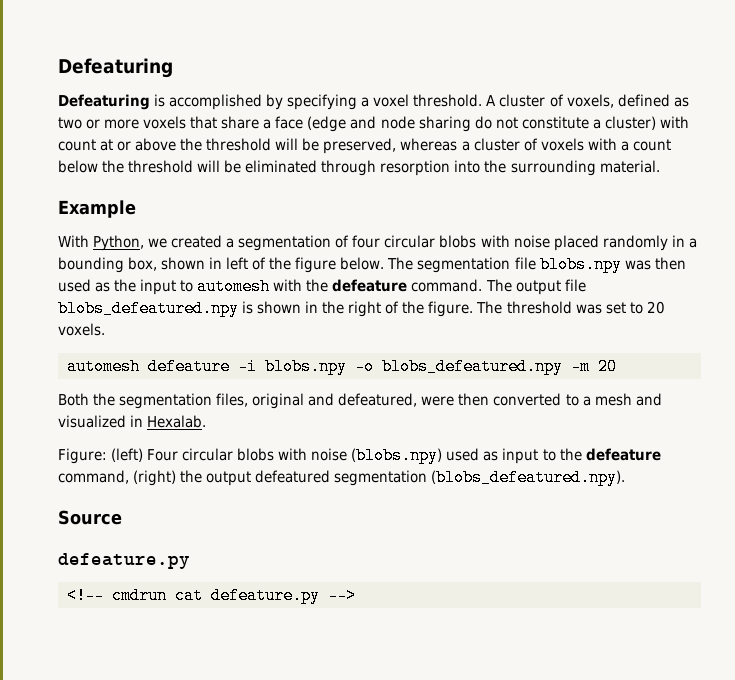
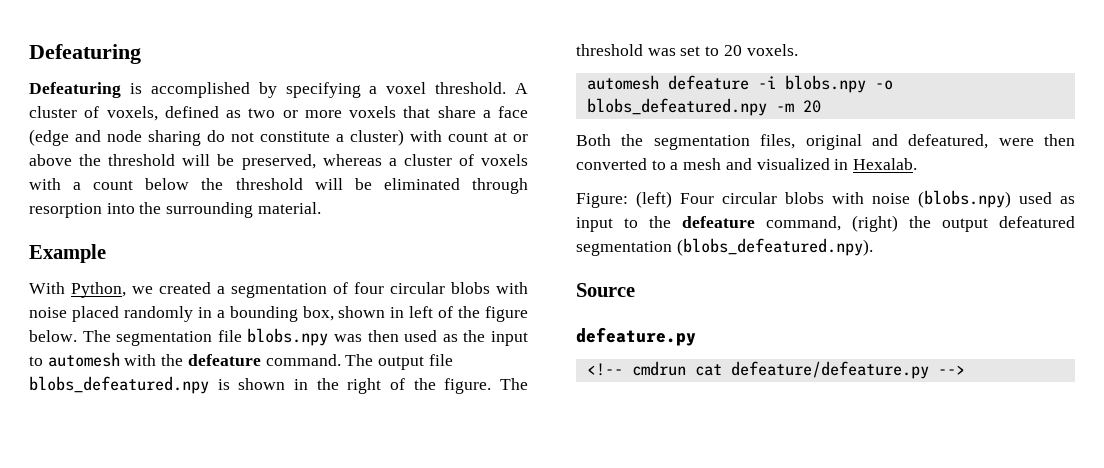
- <!-- cmdrun cat defeature.py -->
+ <!-- cmdrun cat defeature/defeature.py -->

